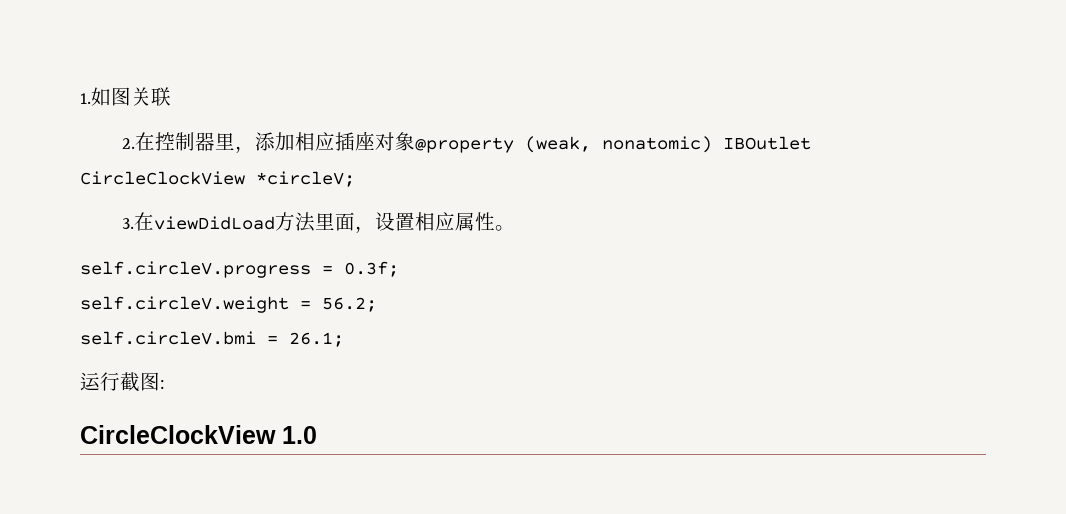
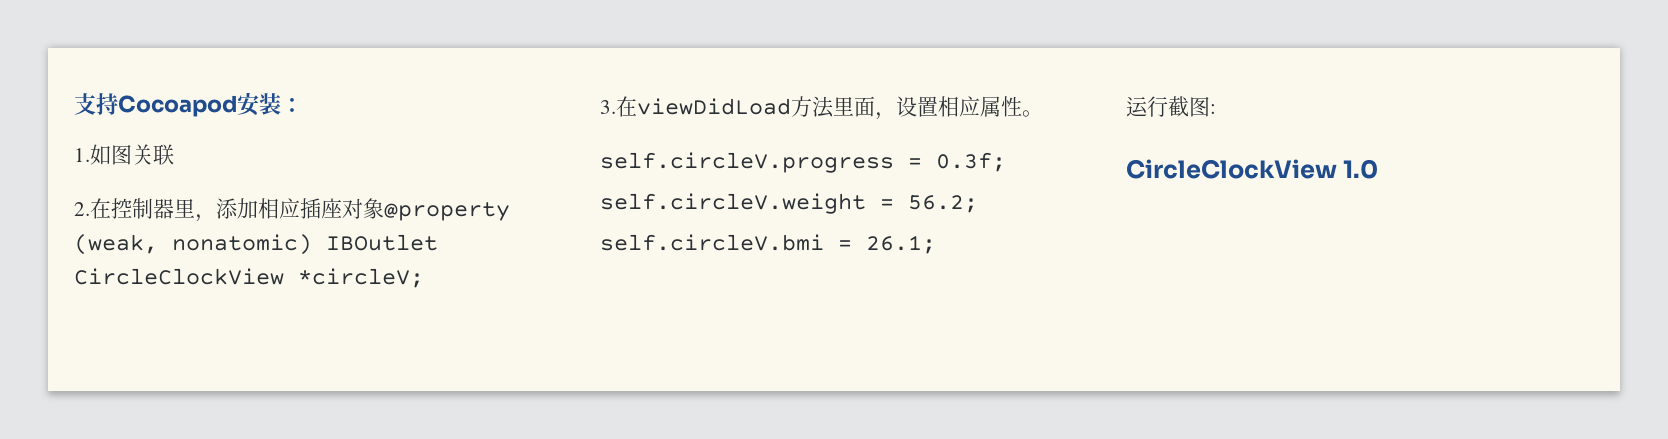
+ 支持Cocoapod安装：

